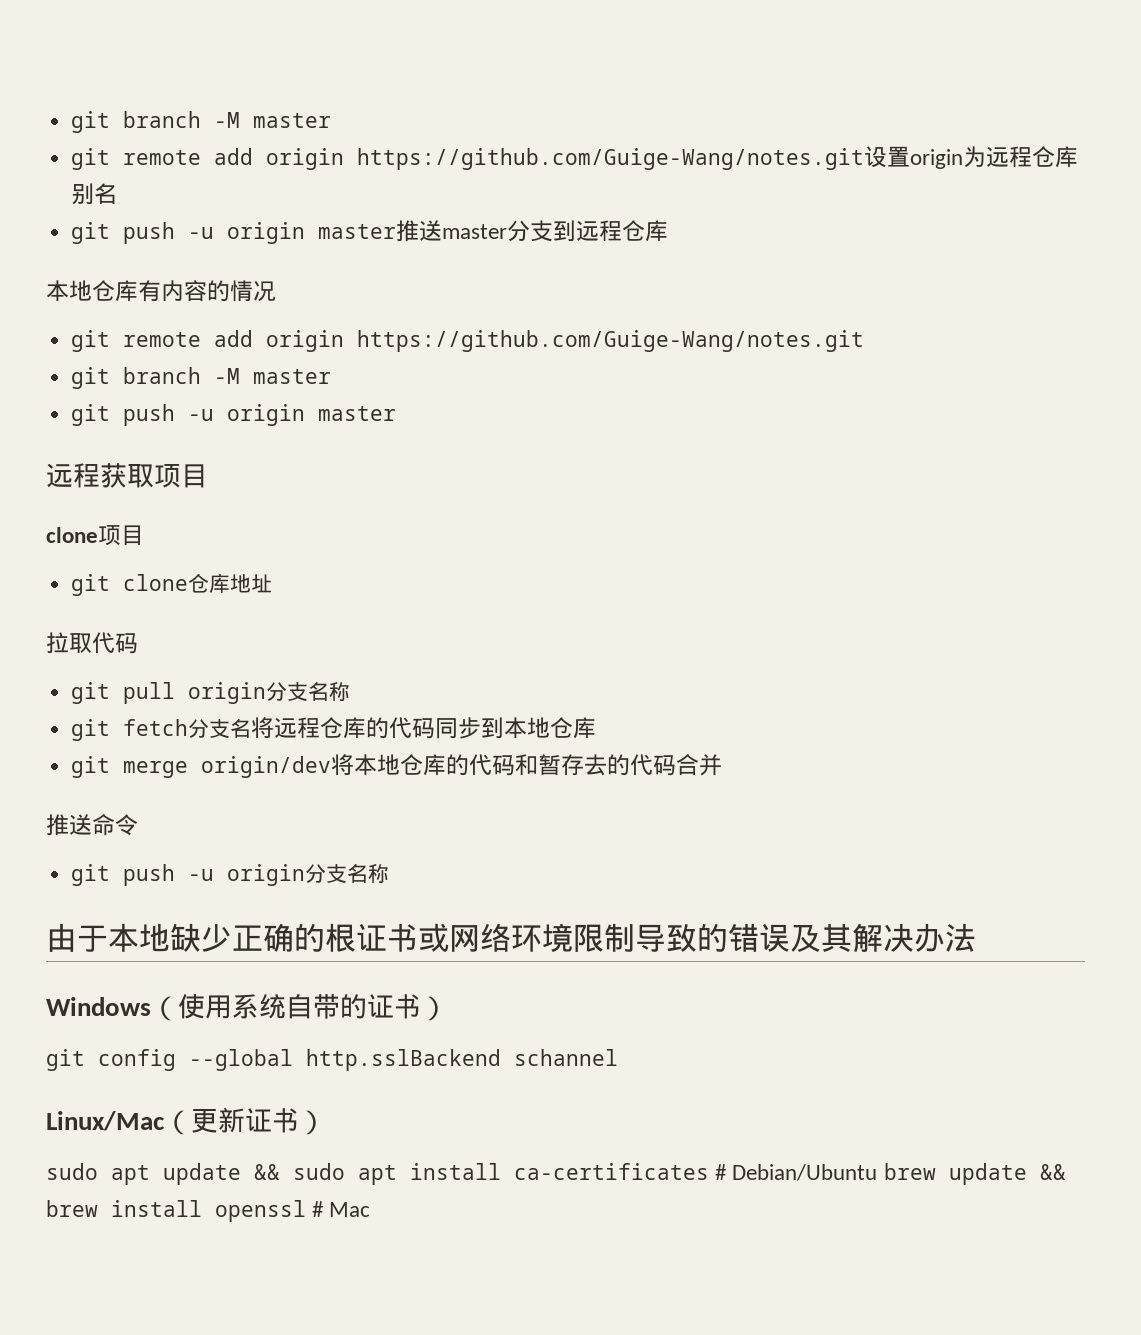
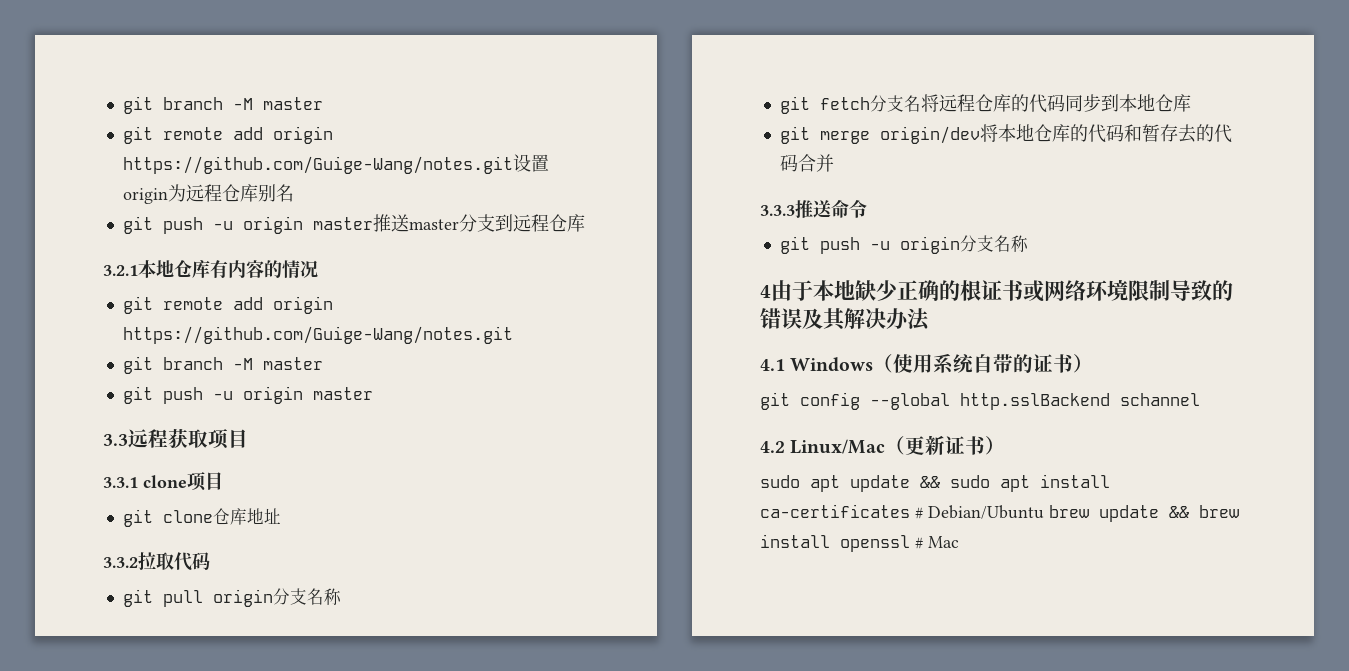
- 本地仓库有内容的情况
+ 3.2.1本地仓库有内容的情况
- 远程获取项目
+ 3.3远程获取项目
- clone项目
+ 3.3.1 clone项目
- 拉取代码
+ 3.3.2拉取代码
- 推送命令
+ 3.3.3推送命令
- 由于本地缺少正确的根证书或网络环境限制导致的错误及其解决办法
+ 4由于本地缺少正确的根证书或网络环境限制导致的错误及其解决办法
- Windows（使用系统自带的证书）
+ 4.1 Windows（使用系统自带的证书）
- Linux/Mac（更新证书）
+ 4.2 Linux/Mac（更新证书）

